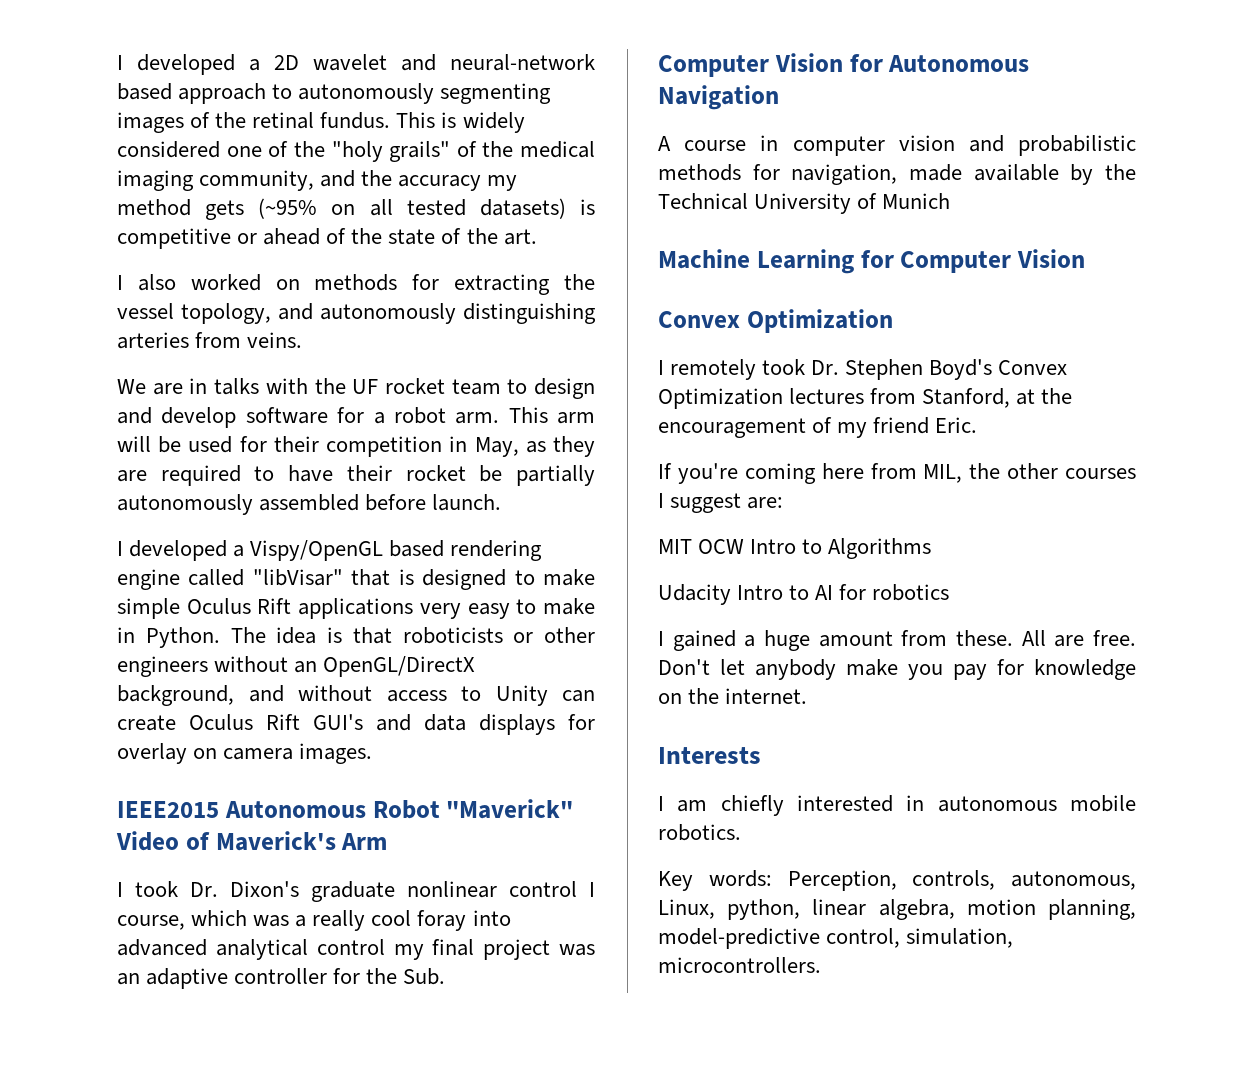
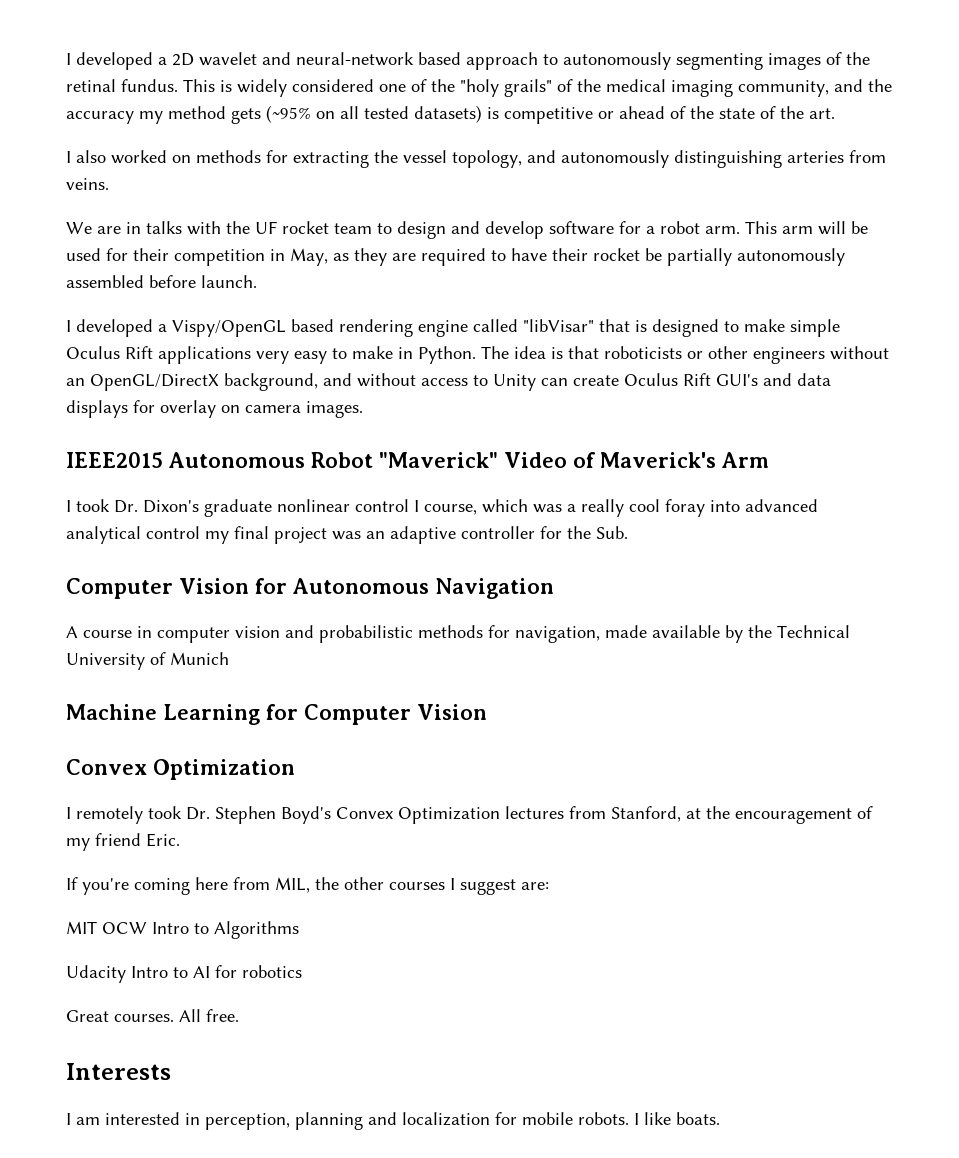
- I gained a huge amount from these. All are free. Don't let anybody make you pay for knowledge on the internet.
+ Great courses. All free.
- I am chiefly interested in autonomous mobile robotics.
- Key words: Perception, controls, autonomous, Linux, python, linear algebra, motion planning, model-predictive control, simulation, microcontrollers.
+ I am interested in perception, planning and localization for mobile robots. I like boats.

